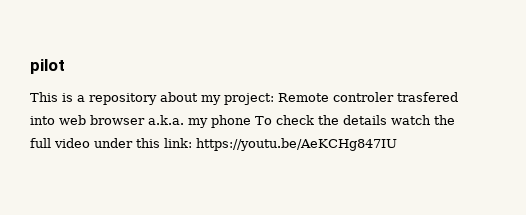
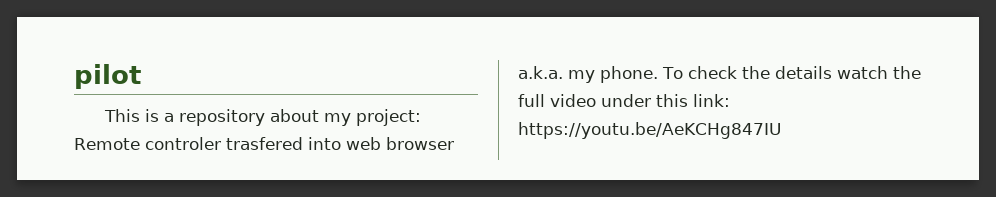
- This is a repository about my project: Remote controler trasfered into web browser a.k.a. my phone To check the details watch the full video under this link: https://youtu.be/AeKCHg847IU
+ This is a repository about my project: Remote controler trasfered into web browser a.k.a. my phone. To check the details watch the full video under this link: https://youtu.be/AeKCHg847IU

